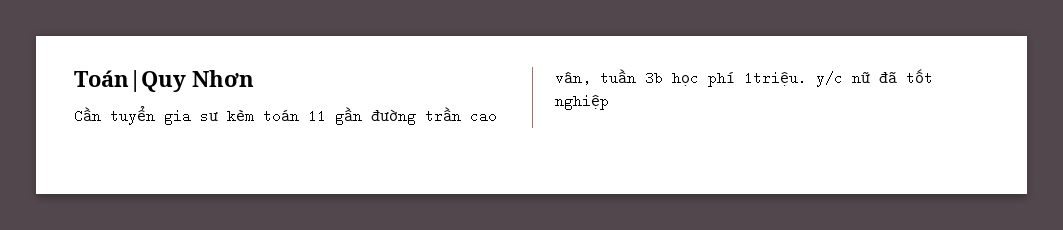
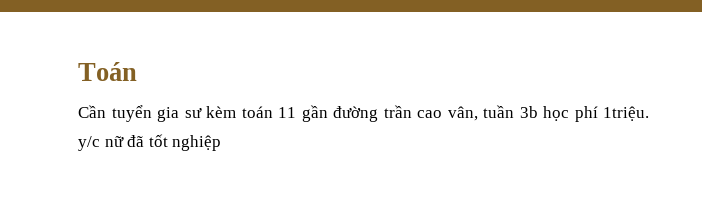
- Toán|Quy Nhơn
+ Toán

